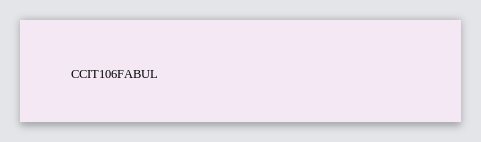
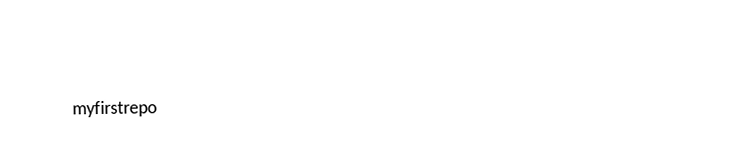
- CCIT106FABUL
+ myfirstrepo

